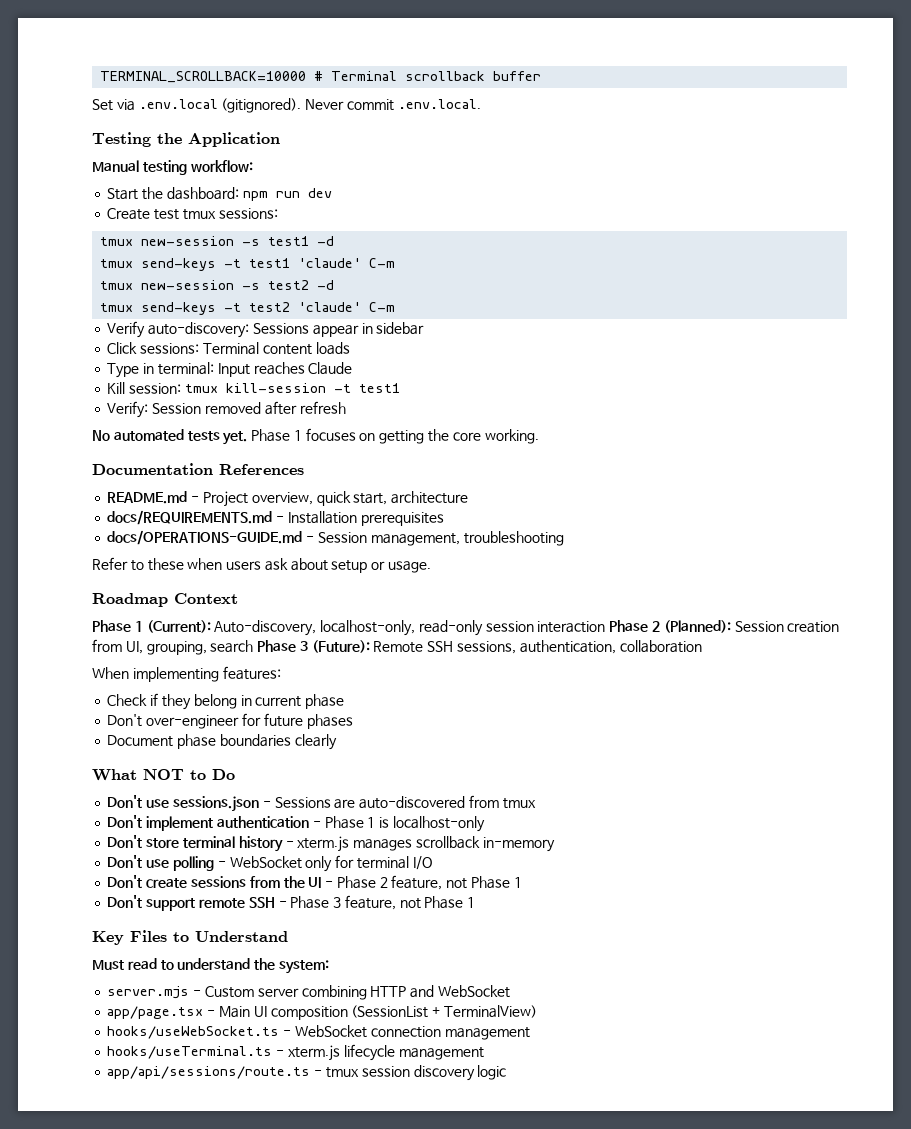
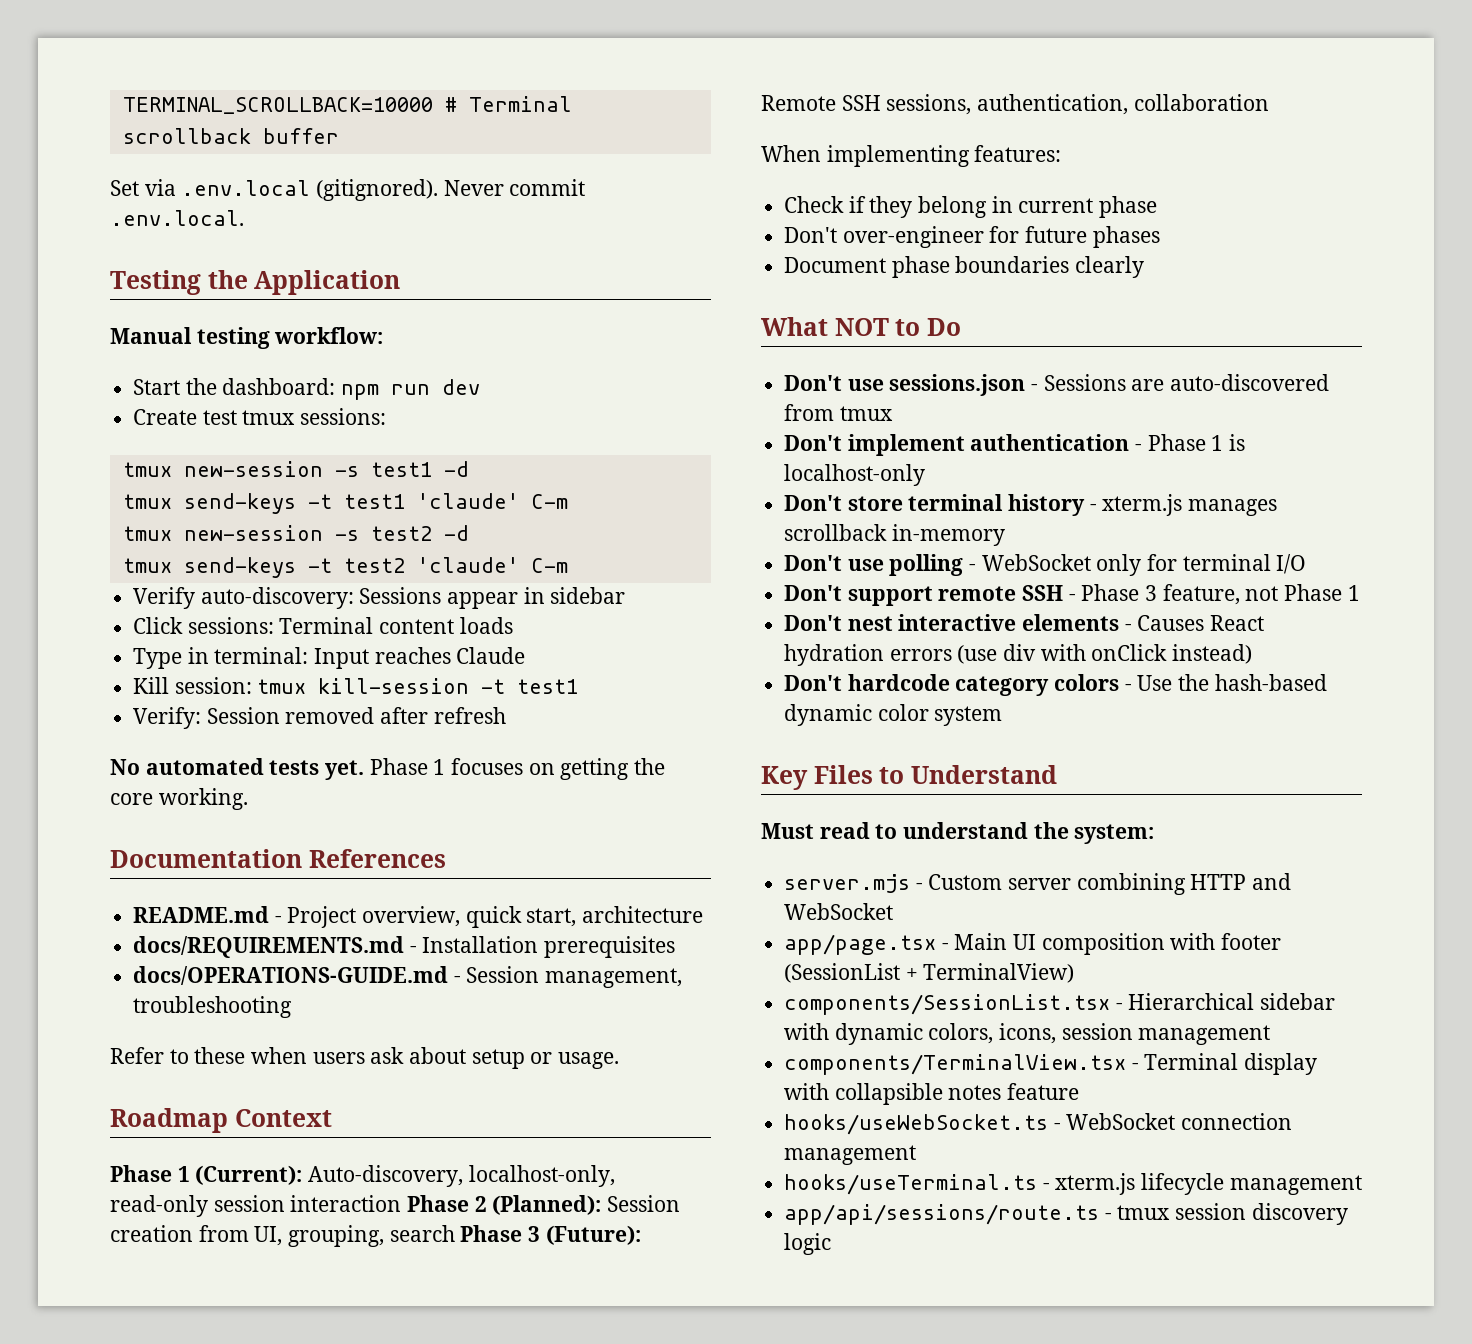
- Don't create sessions from the UI - Phase 2 feature, not Phase 1
+ Don't nest interactive elements - Causes React hydration errors (use div with onClick instead)
+ Don't hardcode category colors - Use the hash-based dynamic color system
- app/page.tsx - Main UI composition (SessionList + TerminalView)
+ app/page.tsx - Main UI composition with footer (SessionList + TerminalView)
+ components/SessionList.tsx - Hierarchical sidebar with dynamic colors, icons, session management
+ components/TerminalView.tsx - Terminal display with collapsible notes feature

